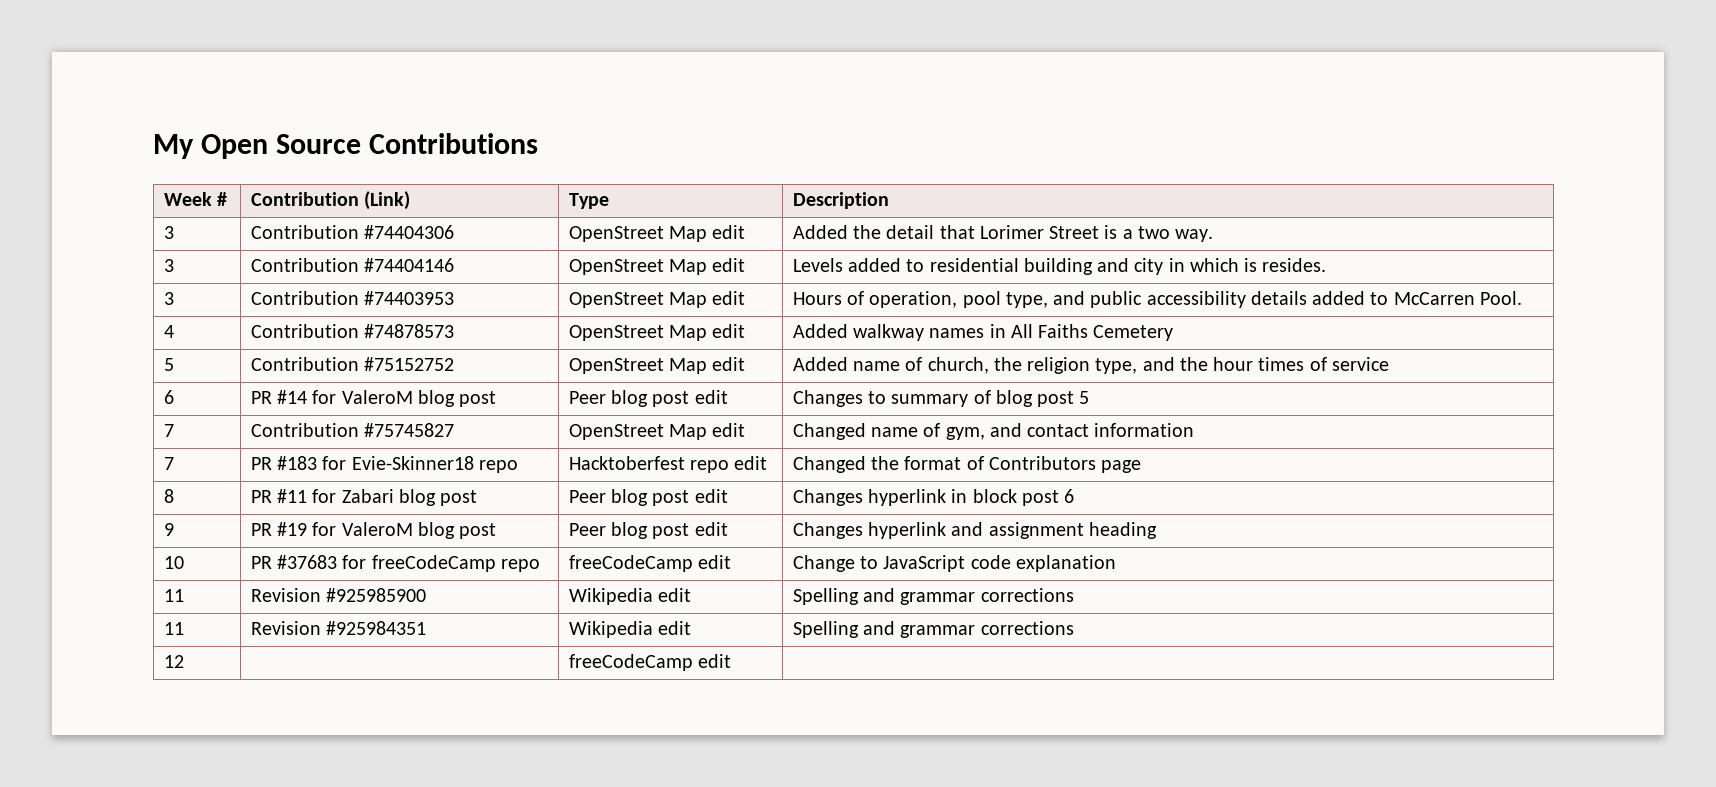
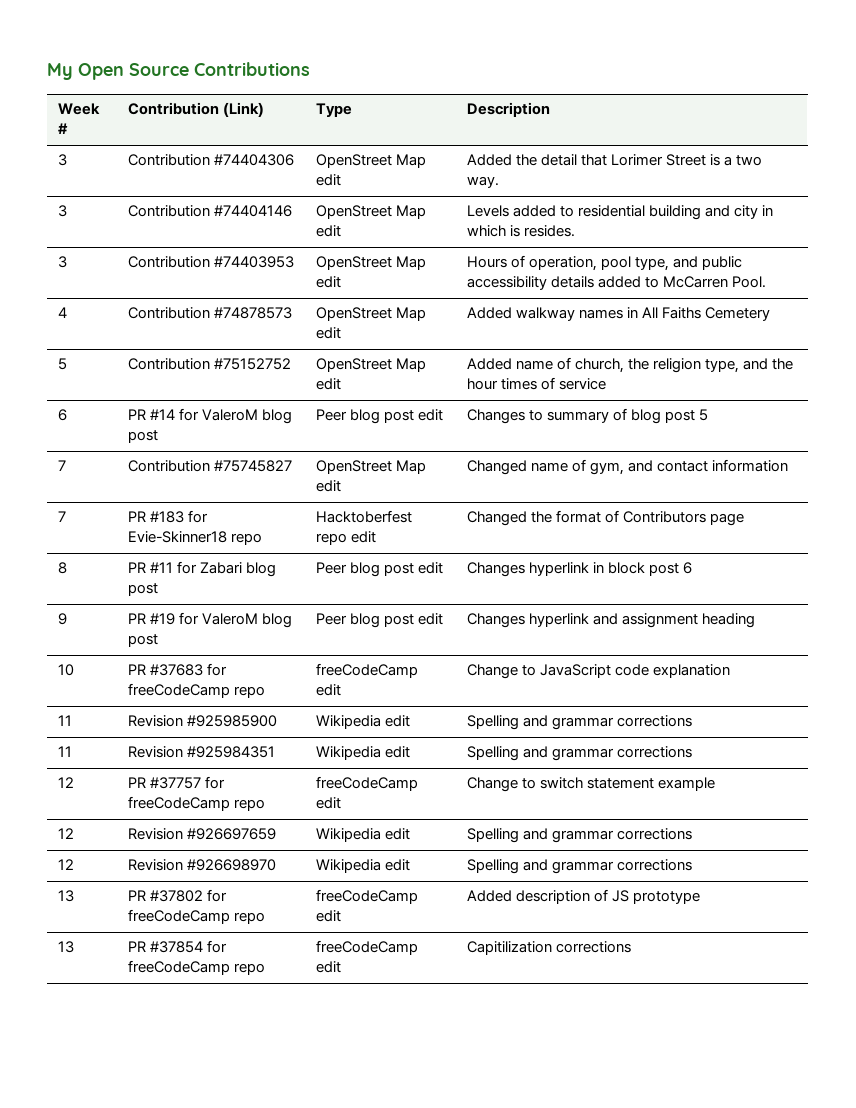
- 12 | | freeCodeCamp edit |
+ 12 | PR #37757 for freeCodeCamp repo | freeCodeCamp edit | Change to switch statement example
+ 12 | Revision #926697659 | Wikipedia edit | Spelling and grammar corrections
+ 12 | Revision #926698970 | Wikipedia edit | Spelling and grammar corrections
+ 13 | PR #37802 for freeCodeCamp repo | freeCodeCamp edit | Added description of JS prototype
+ 13 | PR #37854 for freeCodeCamp repo | freeCodeCamp edit | Capitilization corrections

